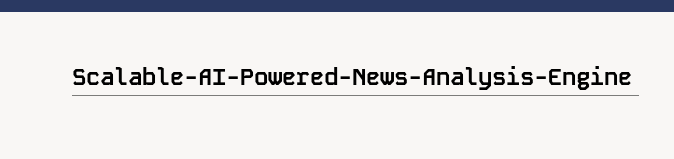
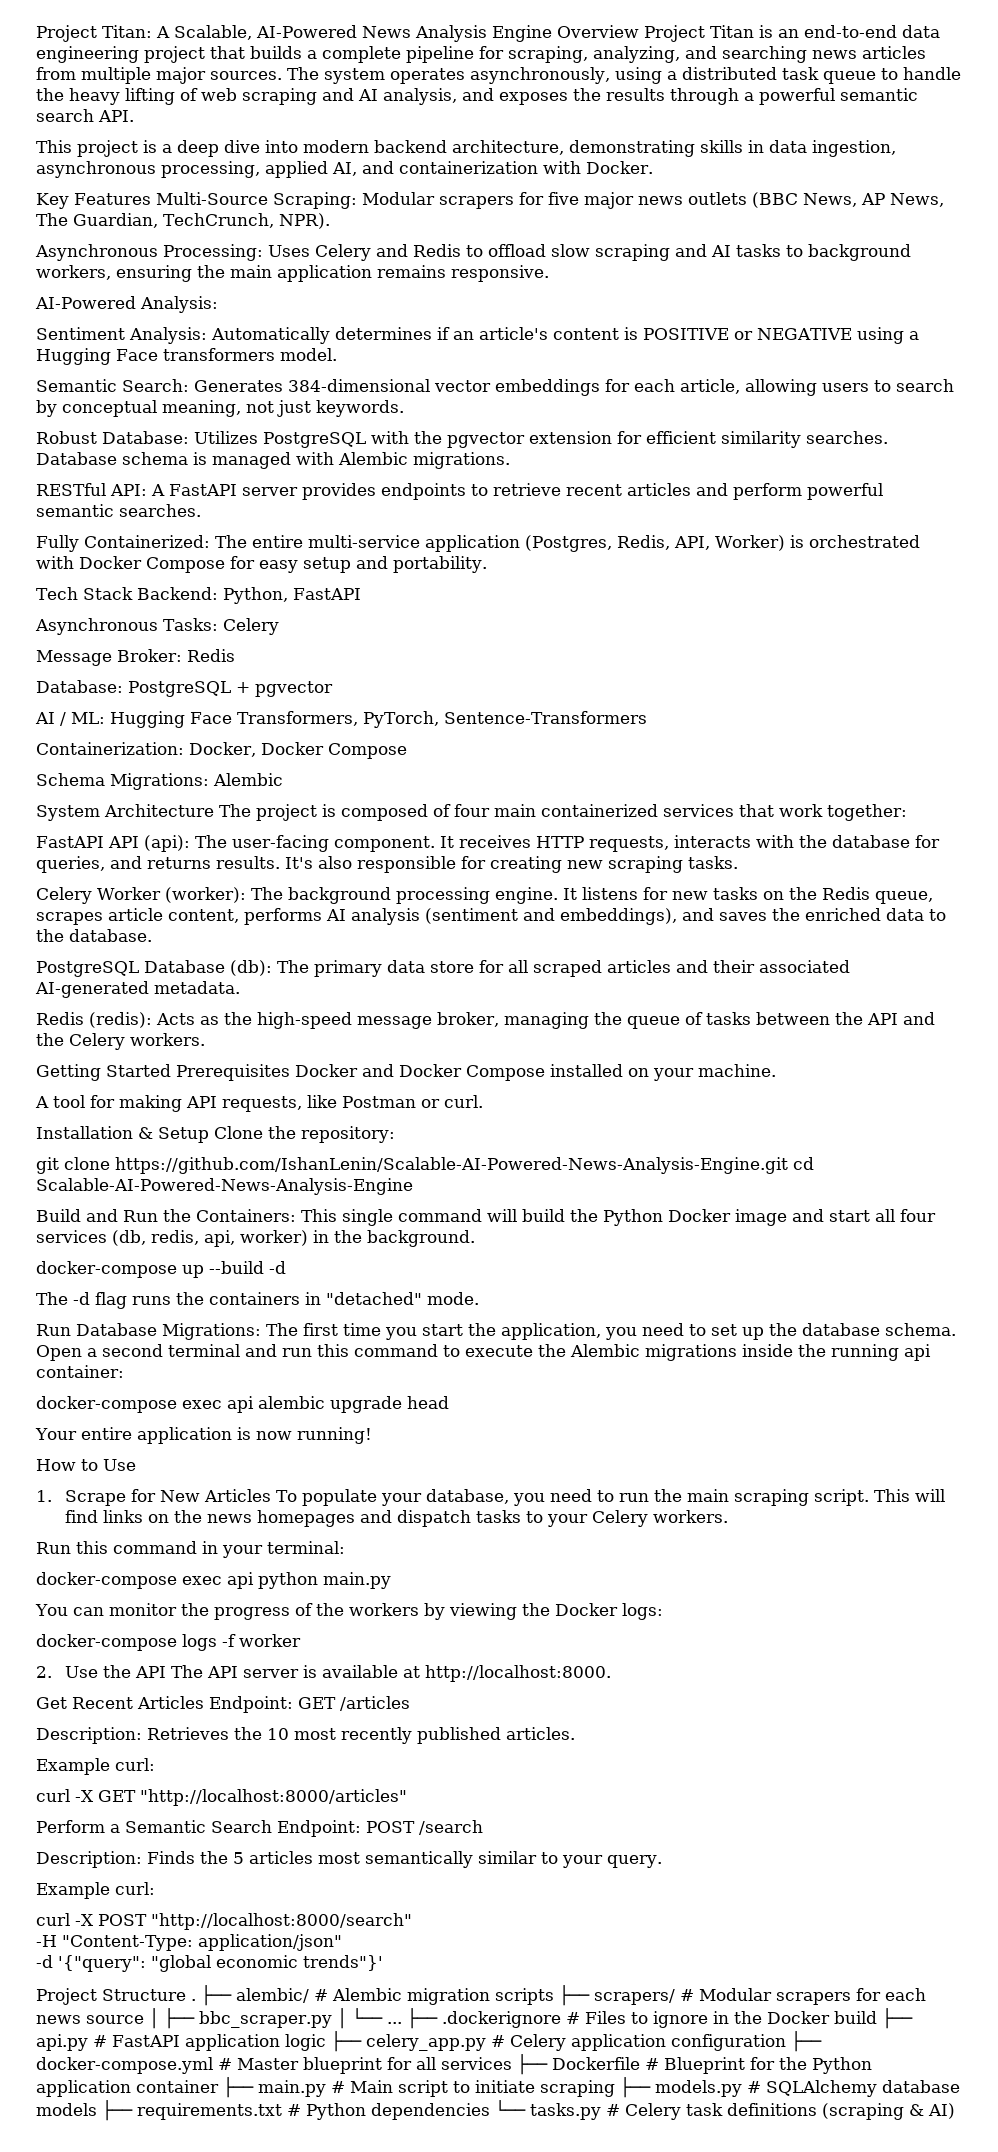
- Scalable-AI-Powered-News-Analysis-Engine
+ Project Titan: A Scalable, AI-Powered News Analysis Engine Overview Project Titan is an end-to-end data engineering project that builds a complete pipeline for scraping, analyzing, and searching news articles from multiple major sources. The system operates asynchronously, using a distributed task queue to handle the heavy lifting of web scraping and AI analysis, and exposes the results through a powerful semantic search API.
+ This project is a deep dive into modern backend architecture, demonstrating skills in data ingestion, asynchronous processing, applied AI, and containerization with Docker.
+ Key Features Multi-Source Scraping: Modular scrapers for five major news outlets (BBC News, AP News, The Guardian, TechCrunch, NPR).
+ Asynchronous Processing: Uses Celery and Redis to offload slow scraping and AI tasks to background workers, ensuring the main application remains responsive.
+ AI-Powered Analysis:
+ Sentiment Analysis: Automatically determines if an article's content is POSITIVE or NEGATIVE using a Hugging Face transformers model.
+ Semantic Search: Generates 384-dimensional vector embeddings for each article, allowing users to search by conceptual meaning, not just keywords.
+ Robust Database: Utilizes PostgreSQL with the pgvector extension for efficient similarity searches. Database schema is managed with Alembic migrations.
+ RESTful API: A FastAPI server provides endpoints to retrieve recent articles and perform powerful semantic searches.
+ Fully Containerized: The entire multi-service application (Postgres, Redis, API, Worker) is orchestrated with Docker Compose for easy setup and portability.
+ Tech Stack Backend: Python, FastAPI
+ Asynchronous Tasks: Celery
+ Message Broker: Redis
+ Database: PostgreSQL + pgvector
+ AI / ML: Hugging Face Transformers, PyTorch, Sentence-Transformers
+ Containerization: Docker, Docker Compose
+ Schema Migrations: Alembic
+ System Architecture The project is composed of four main containerized services that work together:
+ FastAPI API (api): The user-facing component. It receives HTTP requests, interacts with the database for queries, and returns results. It's also responsible for creating new scraping tasks.
+ Celery Worker (worker): The background processing engine. It listens for new tasks on the Redis queue, scrapes article content, performs AI analysis (sentiment and embeddings), and saves the enriched data to the database.
+ PostgreSQL Database (db): The primary data store for all scraped articles and their associated AI-generated metadata.
+ Redis (redis): Acts as the high-speed message broker, managing the queue of tasks between the API and the Celery workers.
+ Getting Started Prerequisites Docker and Docker Compose installed on your machine.
+ A tool for making API requests, like Postman or curl.
+ Installation & Setup Clone the repository:
+ git clone https://github.com/IshanLenin/Scalable-AI-Powered-News-Analysis-Engine.git cd Scalable-AI-Powered-News-Analysis-Engine
+ Build and Run the Containers: This single command will build the Python Docker image and start all four services (db, redis, api, worker) in the background.
+ docker-compose up --build -d
+ The -d flag runs the containers in "detached" mode.
+ Run Database Migrations: The first time you start the application, you need to set up the database schema. Open a second terminal and run this command to execute the Alembic migrations inside the running api container:
+ docker-compose exec api alembic upgrade head
+ Your entire application is now running!
+ How to Use
+ 1. Scrape for New Articles To populate your database, you need to run the main scraping script. This will find links on the news homepages and dispatch tasks to your Celery workers.
+ Run this command in your terminal:
+ docker-compose exec api python main.py
+ You can monitor the progress of the workers by viewing the Docker logs:
+ docker-compose logs -f worker
+ 2. Use the API The API server is available at http://localhost:8000.
+ Get Recent Articles Endpoint: GET /articles
+ Description: Retrieves the 10 most recently published articles.
+ Example curl:
+ curl -X GET "http://localhost:8000/articles"
+ Perform a Semantic Search Endpoint: POST /search
+ Description: Finds the 5 articles most semantically similar to your query.
+ Example curl:
+ curl -X POST "http://localhost:8000/search"
+ -H "Content-Type: application/json"
+ -d '{"query": "global economic trends"}'
+ Project Structure . ├── alembic/ # Alembic migration scripts ├── scrapers/ # Modular scrapers for each news source │ ├── bbc_scraper.py │ └── ... ├── .dockerignore # Files to ignore in the Docker build ├── api.py # FastAPI application logic ├── celery_app.py # Celery application configuration ├── docker-compose.yml # Master blueprint for all services ├── Dockerfile # Blueprint for the Python application container ├── main.py # Main script to initiate scraping ├── models.py # SQLAlchemy database models ├── requirements.txt # Python dependencies └── tasks.py # Celery task definitions (scraping & AI)

